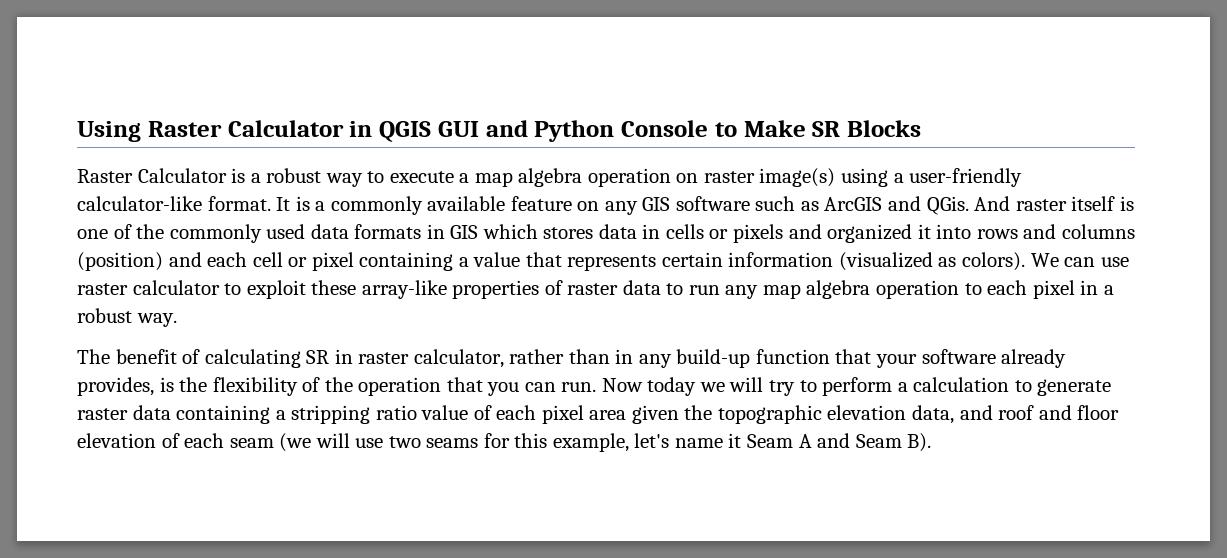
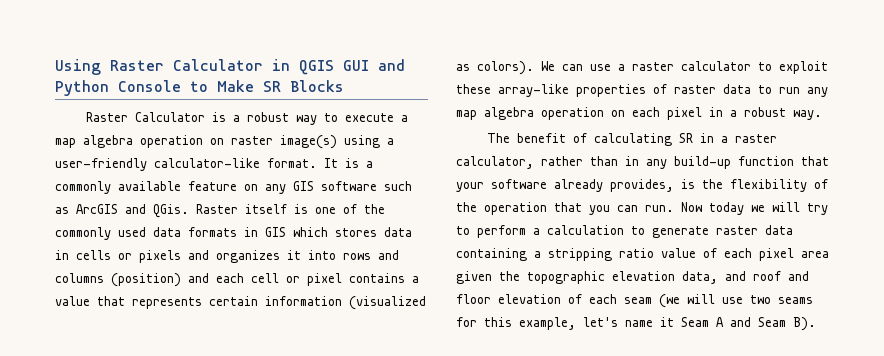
- And raster itself is one of the commonly used data formats in GIS which stores data in cells or pixels and organized it into rows and columns (position) and each cell or pixel containing a value that represents certain information (visualized as colors).
+ Raster itself is one of the commonly used data formats in GIS which stores data in cells or pixels and organizes it into rows and columns (position) and each cell or pixel contains a value that represents certain information (visualized as colors).
- We can use raster calculator to exploit these array-like properties of raster data to run any map algebra operation to each pixel in a robust way.
+ We can use a raster calculator to exploit these array-like properties of raster data to run any map algebra operation on each pixel in a robust way.
- The benefit of calculating SR in raster calculator, rather than in any build-up function that your software already provides, is the flexibility of the operation that you can run.
+ The benefit of calculating SR in a raster calculator, rather than in any build-up function that your software already provides, is the flexibility of the operation that you can run.

